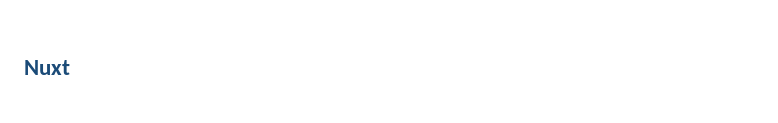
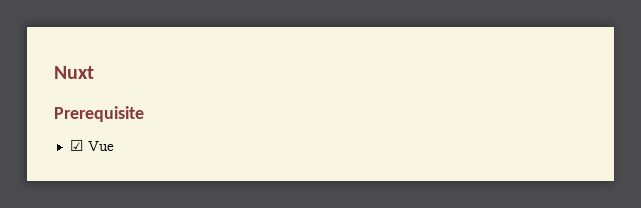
+ Prerequisite
+ ☑ Vue

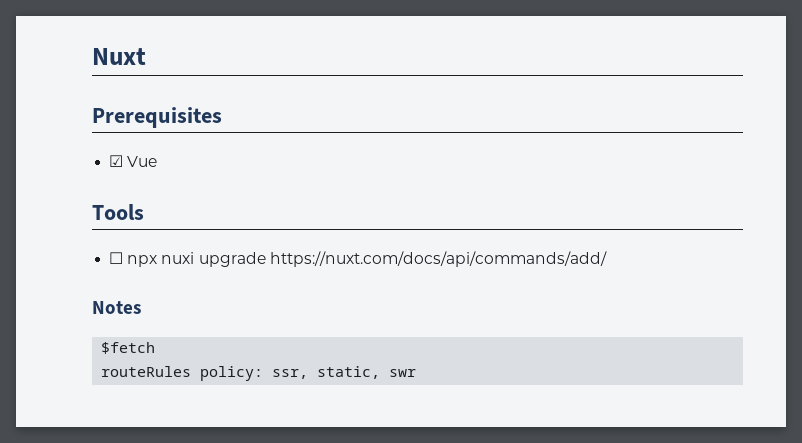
- Prerequisite
+ Prerequisites
+ Tools
+ ☐ npx nuxi upgrade https://nuxt.com/docs/api/commands/add/
+ Notes
+ $fetch
+ routeRules policy: ssr, static, swr

